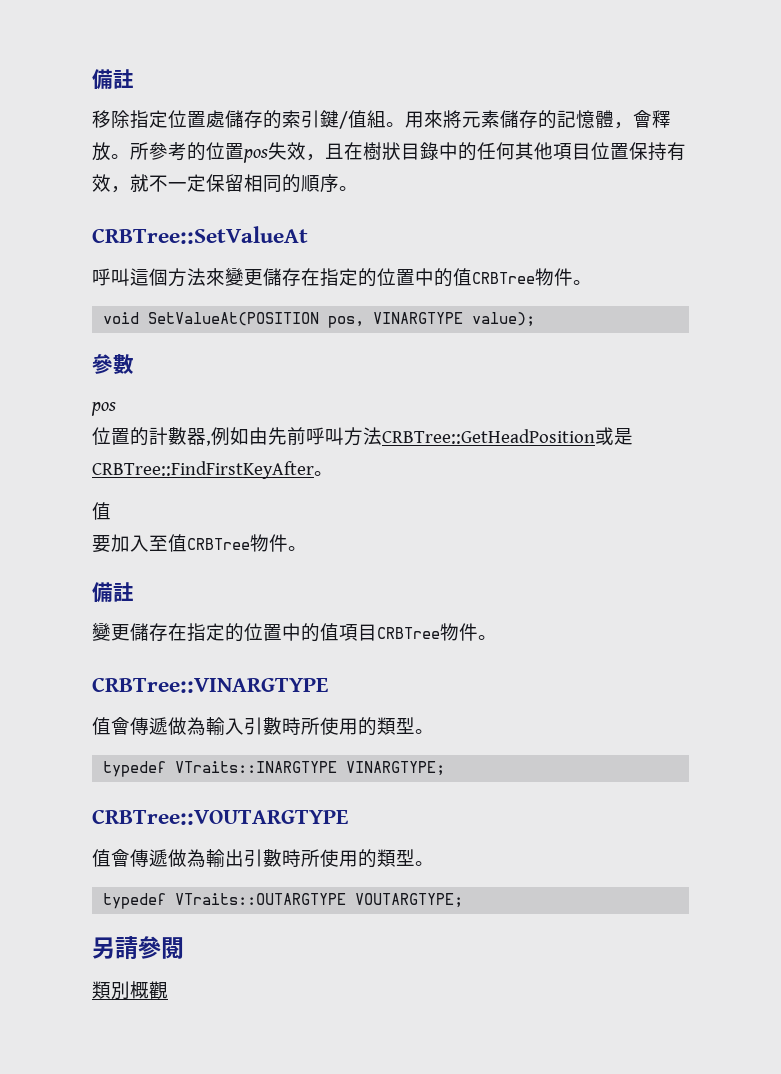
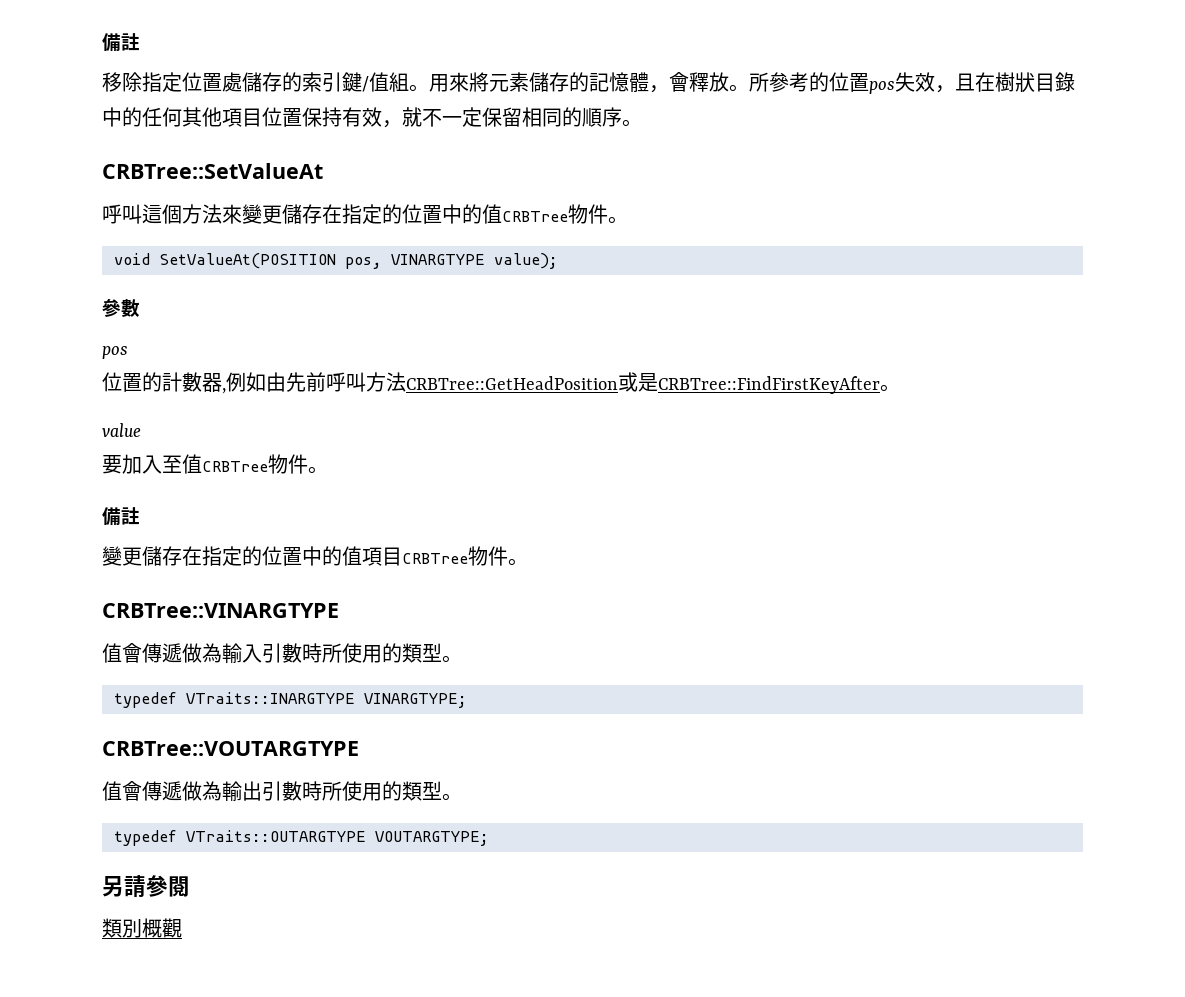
  位置的計數器,例如由先前呼叫方法CRBTree::GetHeadPosition或是CRBTree::FindFirstKeyAfter。
- 值
+ value

